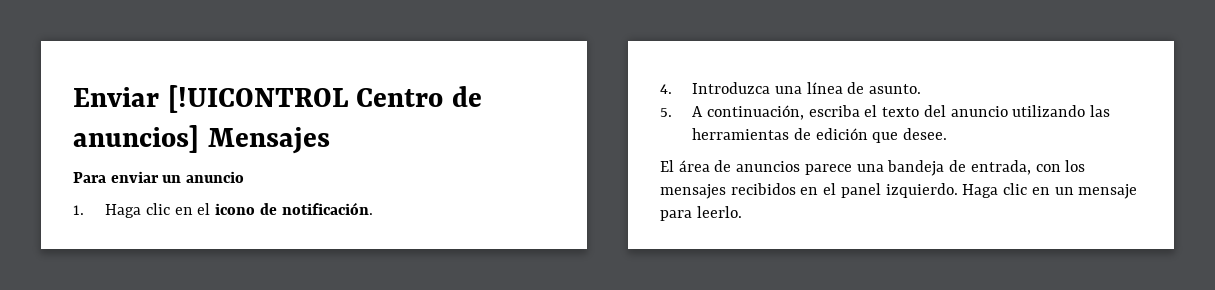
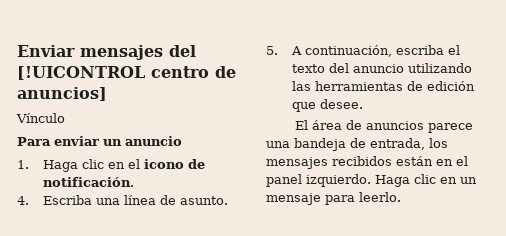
- Enviar [!UICONTROL Centro de anuncios] Mensajes
+ Enviar mensajes del [!UICONTROL centro de anuncios]
+ Vínculo
- 4. Introduzca una línea de asunto.
+ 4. Escriba una línea de asunto.
- El área de anuncios parece una bandeja de entrada, con los mensajes recibidos en el panel izquierdo.
+ El área de anuncios parece una bandeja de entrada, los mensajes recibidos están en el panel izquierdo.

